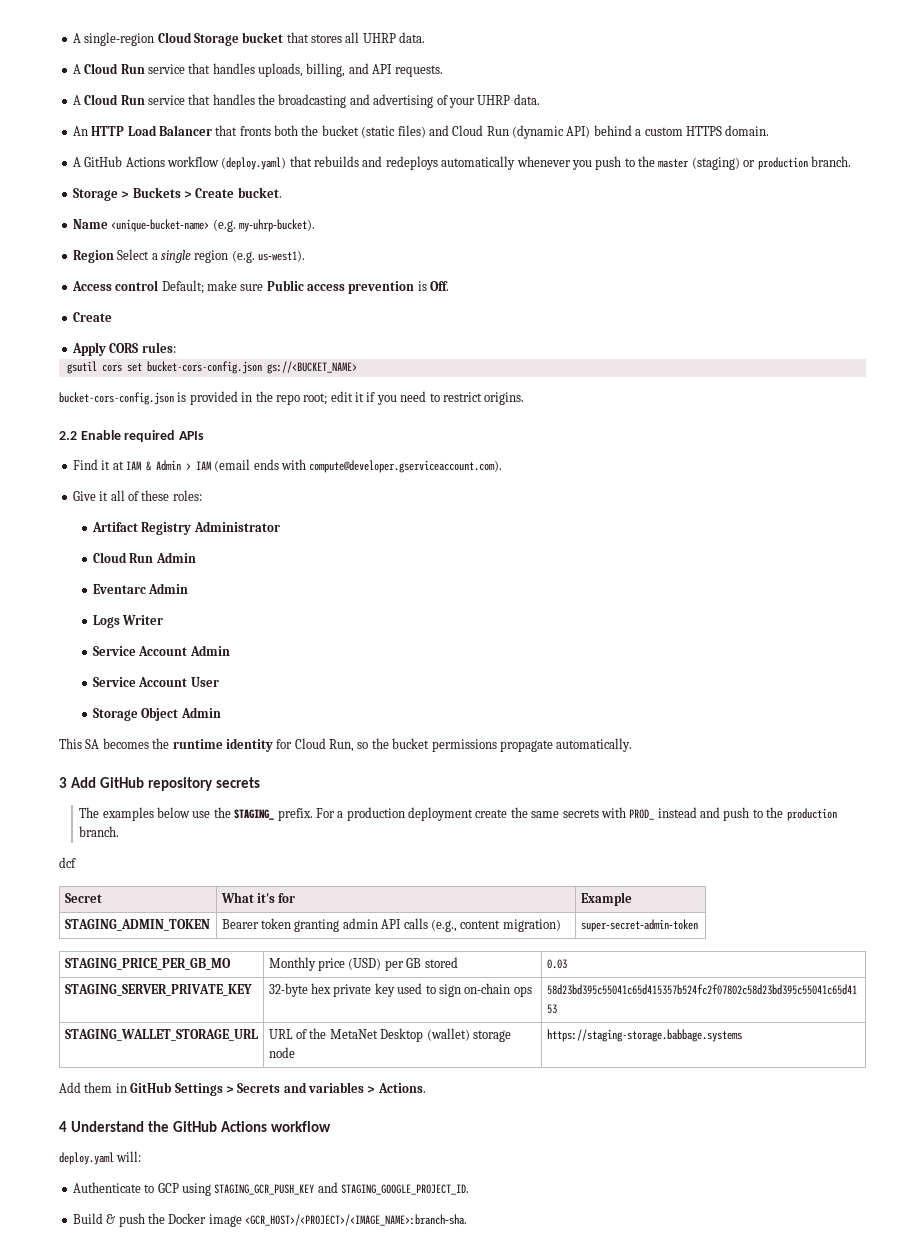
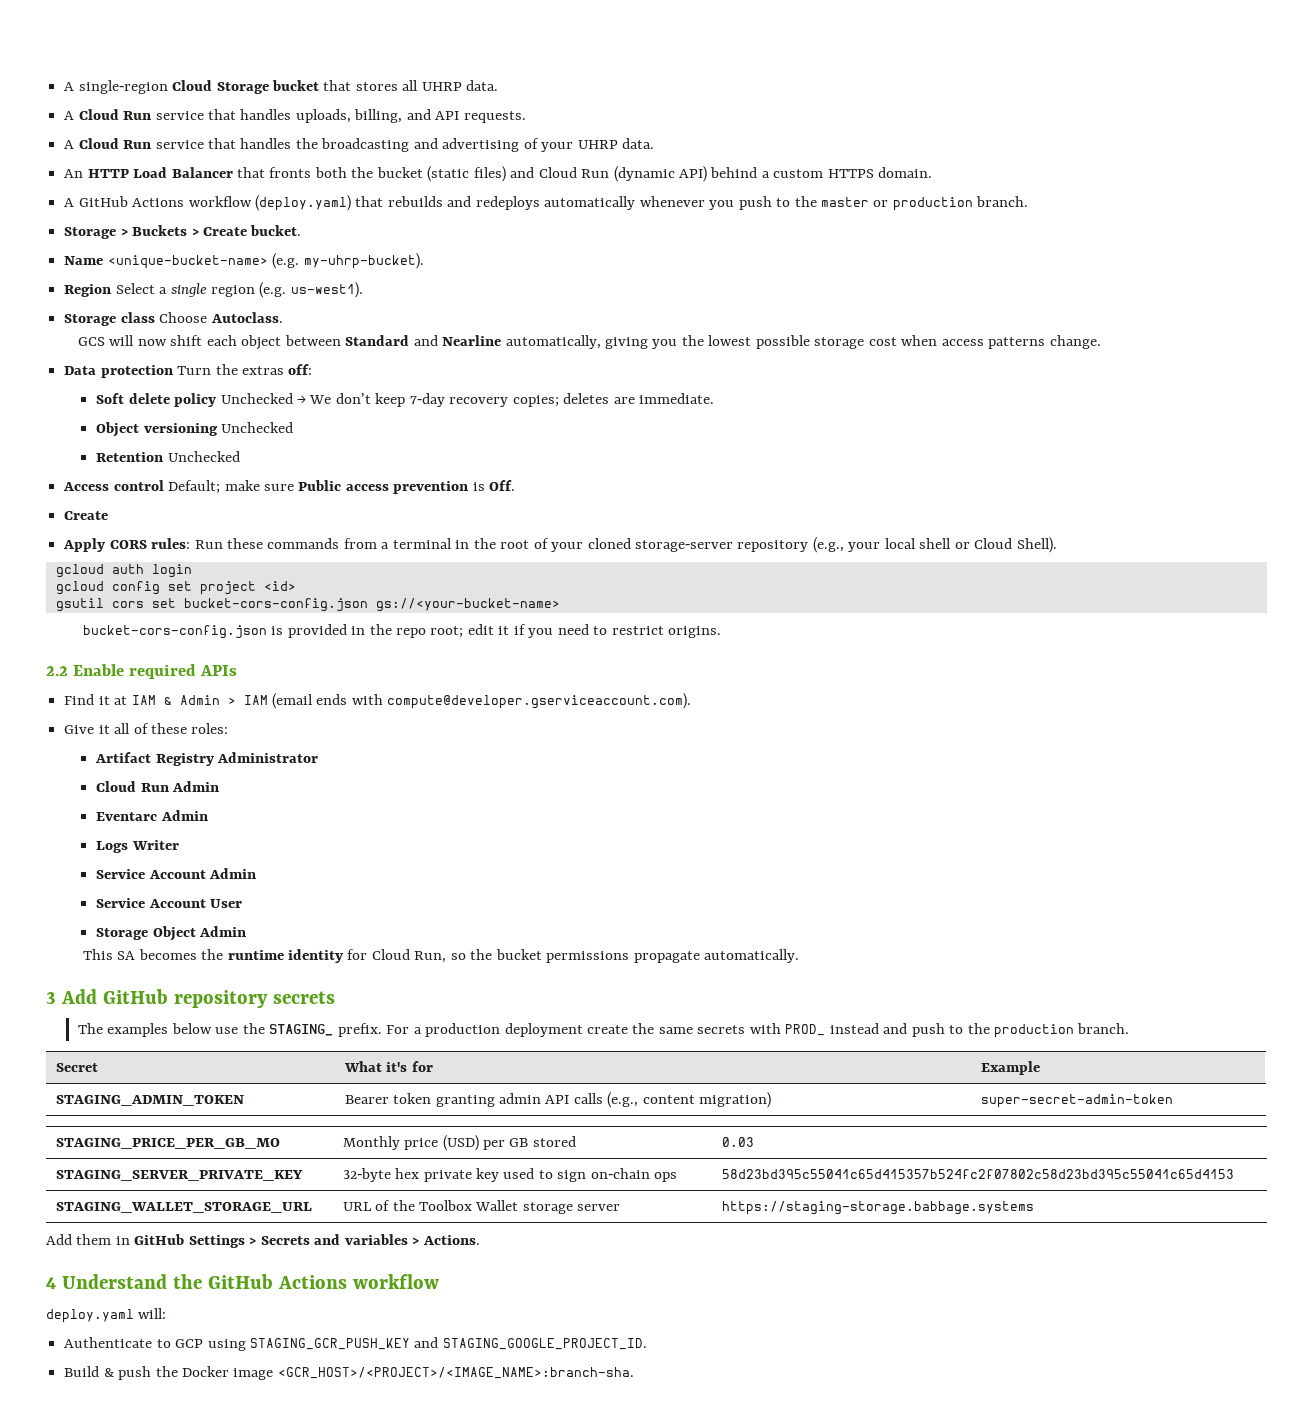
- A GitHub Actions workflow (deploy.yaml) that rebuilds and redeploys automatically whenever you push to the master (staging) or production branch.
+ A GitHub Actions workflow (deploy.yaml) that rebuilds and redeploys automatically whenever you push to the master or production branch.
+ Storage class Choose Autoclass.
+ GCS will now shift each object between Standard and Nearline automatically, giving you the lowest possible storage cost when access patterns change.
+ Data protection Turn the extras off:
+ Soft delete policy Unchecked → We don’t keep 7‑day recovery copies; deletes are immediate.
+ Object versioning Unchecked
+ Retention Unchecked
- Apply CORS rules:
+ Apply CORS rules: Run these commands from a terminal in the root of your cloned storage‑server repository (e.g., your local shell or Cloud Shell).
+ gcloud auth login
+ gcloud config set project <id>
- gsutil cors set bucket-cors-config.json gs://<BUCKET_NAME>
+ gsutil cors set bucket-cors-config.json gs://<your-bucket-name>
- dcf
- STAGING_WALLET_STORAGE_URL | URL of the MetaNet Desktop (wallet) storage node | https://staging-storage.babbage.systems
+ STAGING_WALLET_STORAGE_URL | URL of the Toolbox Wallet storage server | https://staging-storage.babbage.systems

